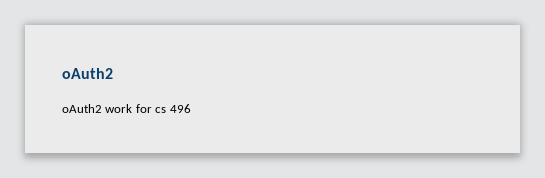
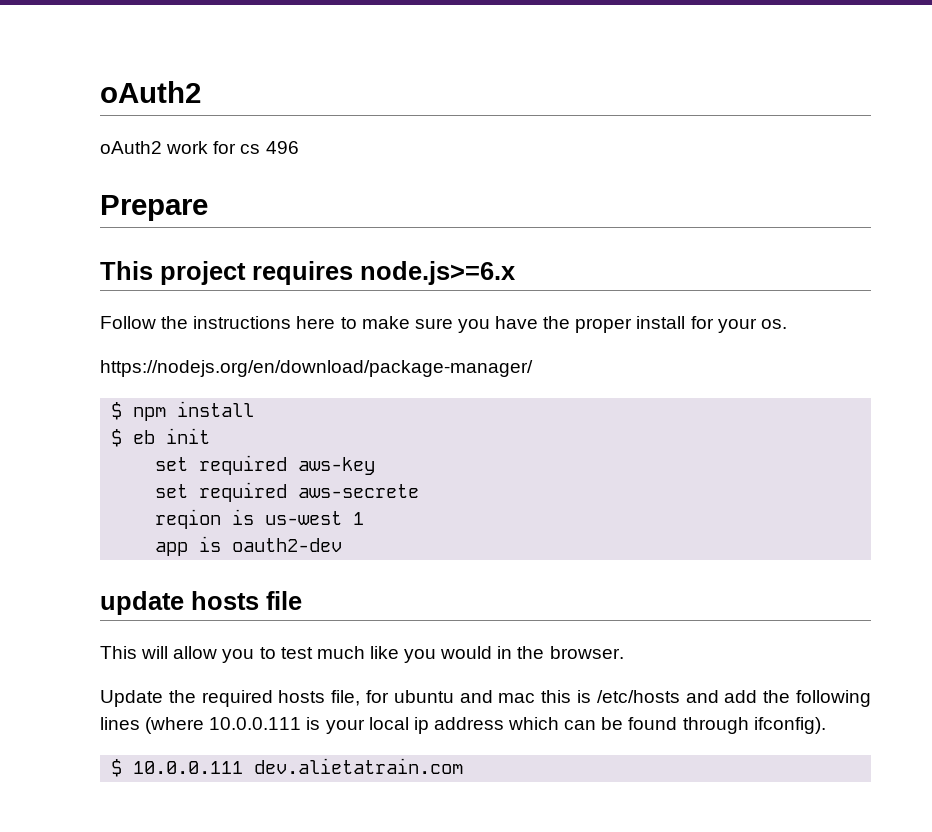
+ Prepare
+ This project requires node.js>=6.x
+ Follow the instructions here to make sure you have the proper install for your os.
+ https://nodejs.org/en/download/package-manager/
+ $ npm install
+ $ eb init
+ set required aws-key
+ set required aws-secrete
+ reqion is us-west 1
+ app is oauth2-dev
+ update hosts file
+ This will allow you to test much like you would in the browser.
+ Update the required hosts file, for ubuntu and mac this is /etc/hosts and add the following lines (where 10.0.0.111 is your local ip address which can be found through ifconfig).
+ $ 10.0.0.111 dev.alietatrain.com

